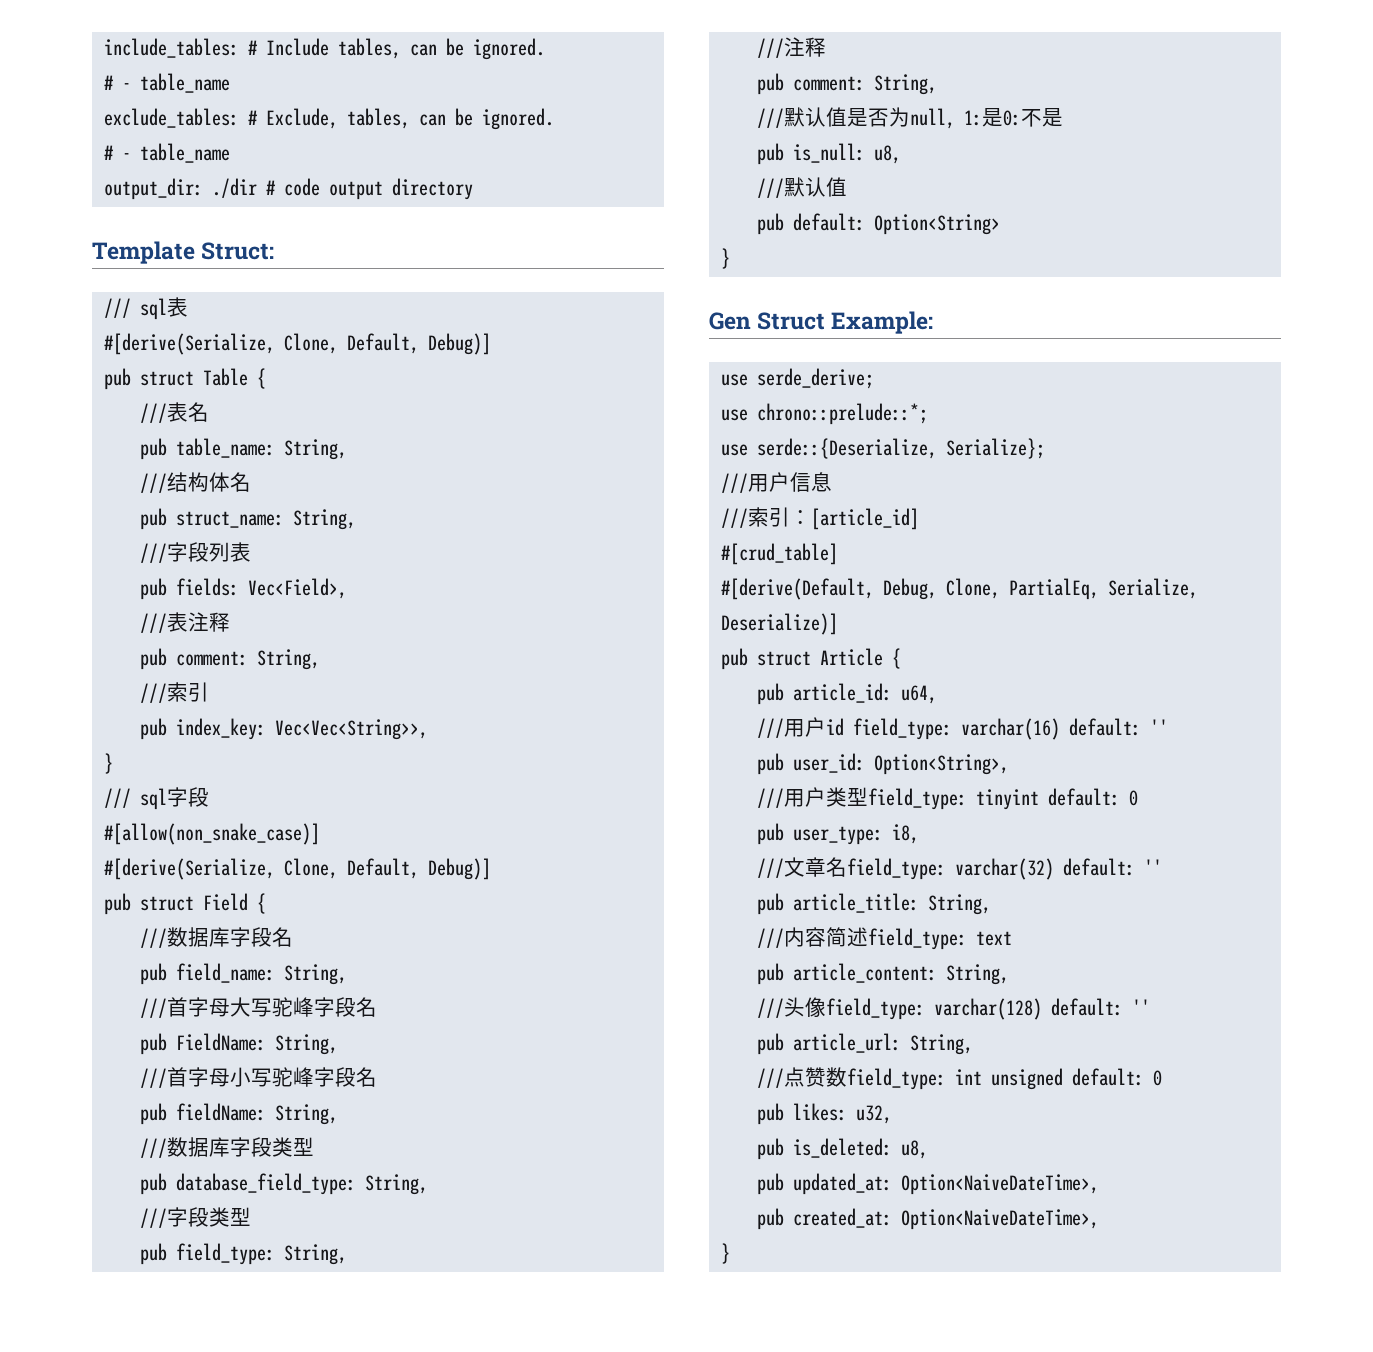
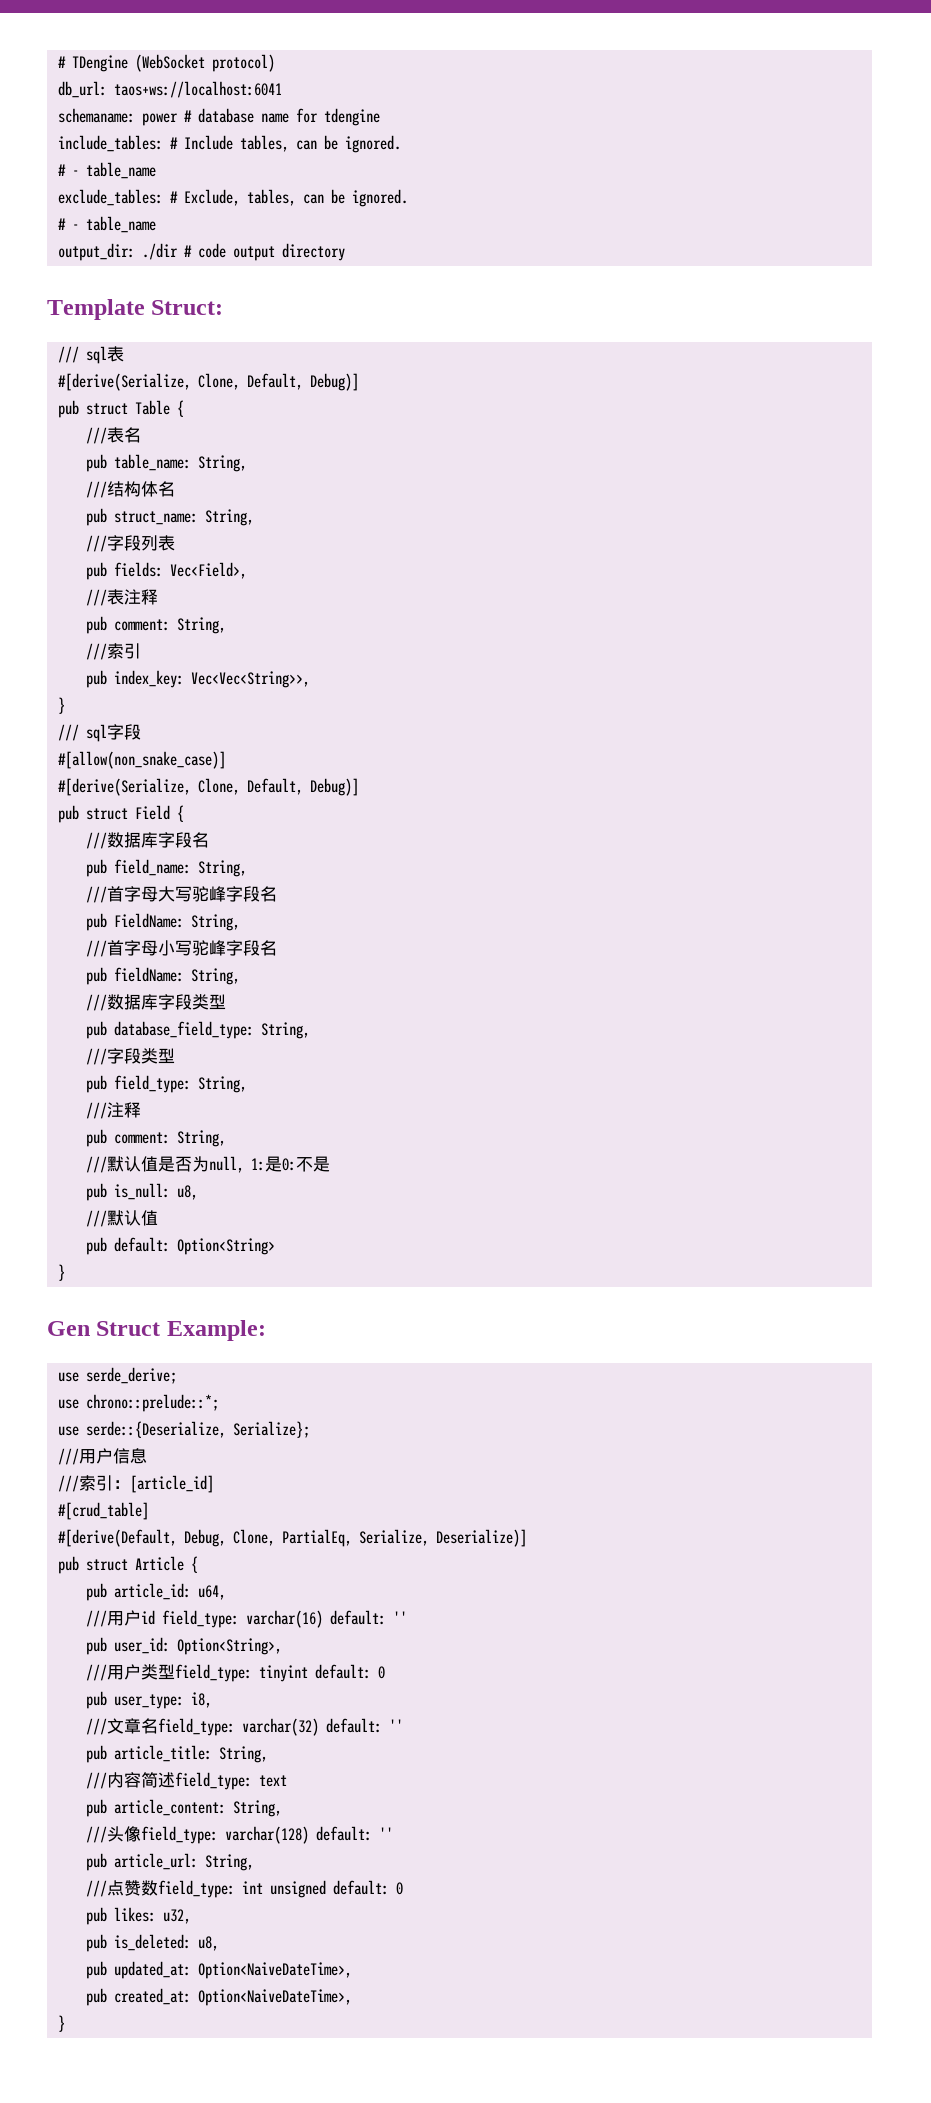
+ # TDengine (WebSocket protocol)
+ db_url: taos+ws://localhost:6041
+ schemaname: power # database name for tdengine

